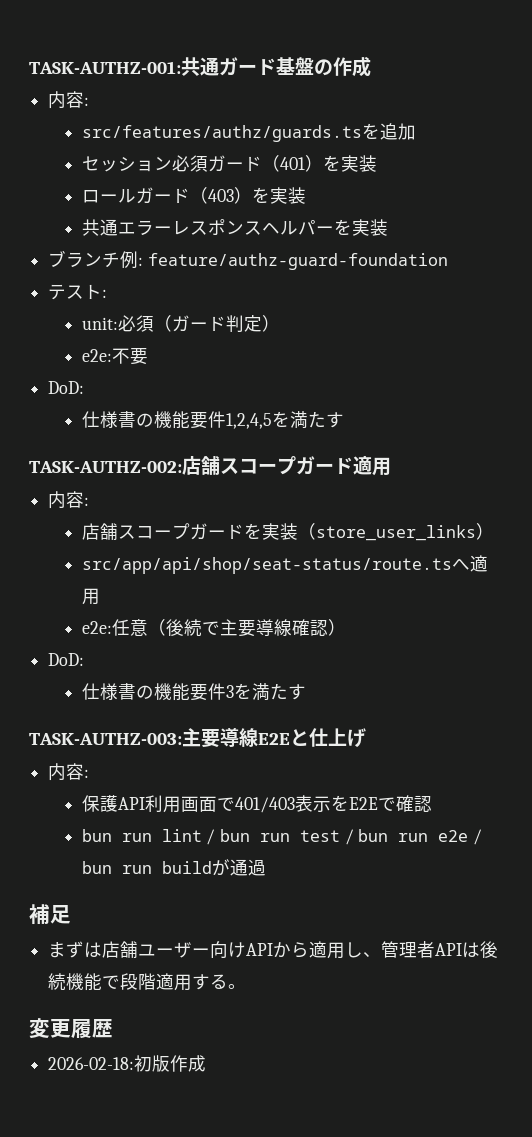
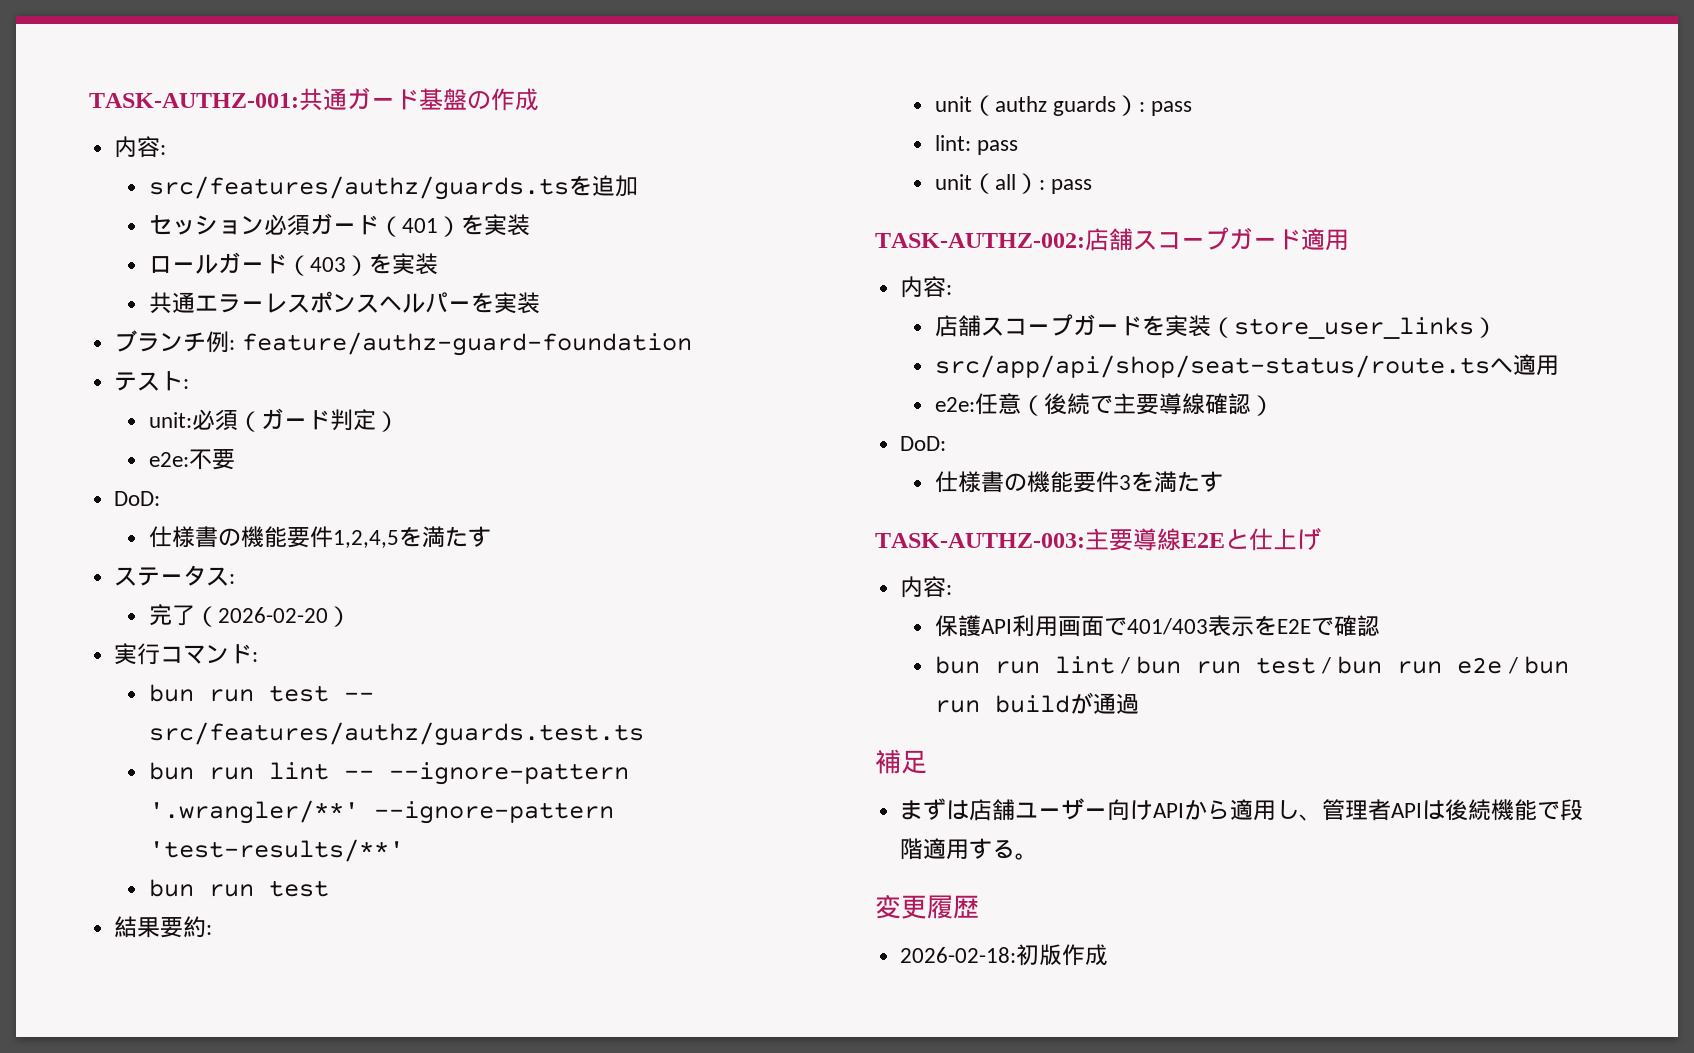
+ ステータス:
+ 完了（2026-02-20）
+ 実行コマンド:
+ bun run test -- src/features/authz/guards.test.ts
+ bun run lint -- --ignore-pattern '.wrangler/**' --ignore-pattern 'test-results/**'
+ bun run test
+ 結果要約:
+ unit（authz guards）: pass
+ lint: pass
+ unit（all）: pass

